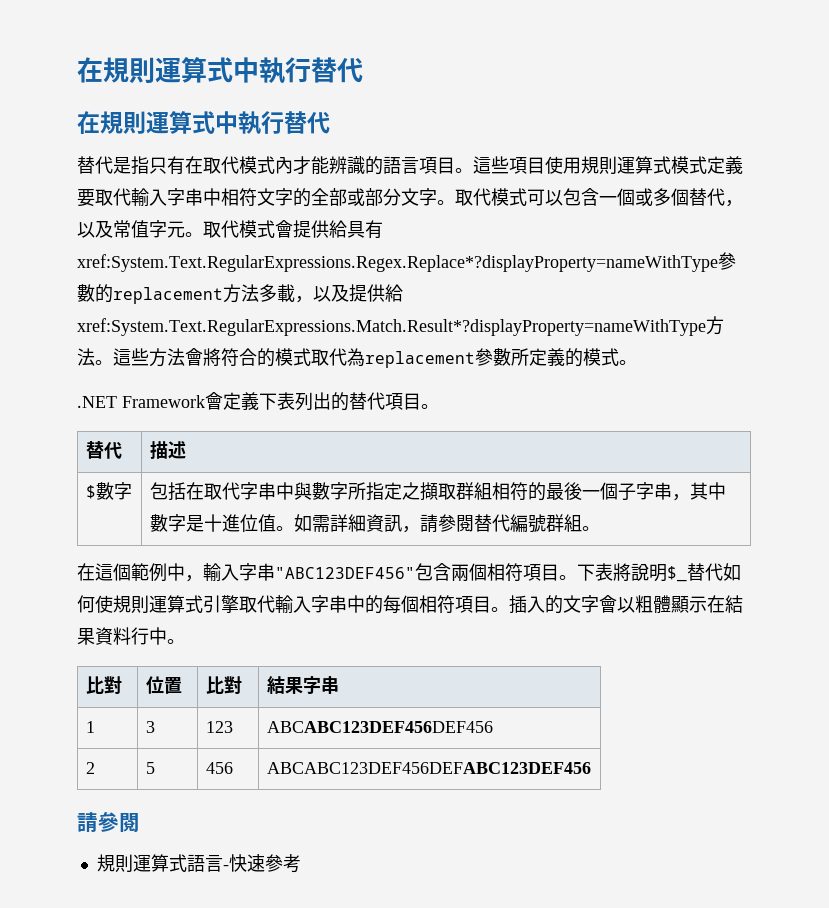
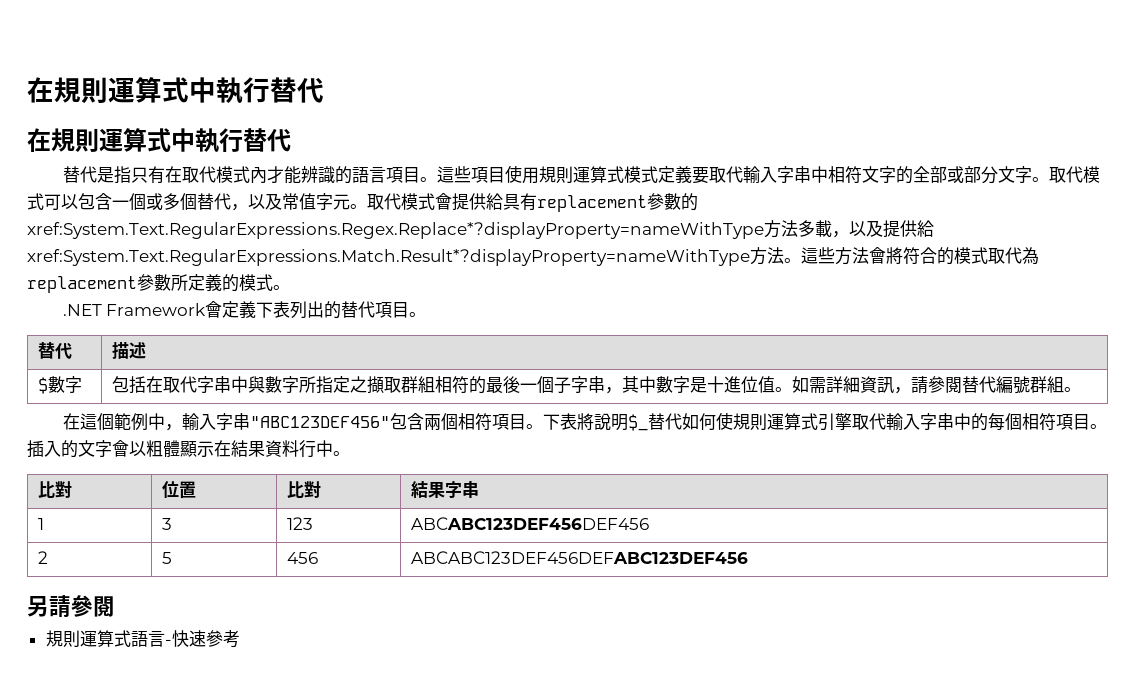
- 取代模式會提供給具有xref:System.Text.RegularExpressions.Regex.Replace*?displayProperty=nameWithType參數的replacement方法多載，以及提供給xref:System.Text.RegularExpressions.Match.Result*?displayProperty=nameWithType方法。
+ 取代模式會提供給具有replacement參數的xref:System.Text.RegularExpressions.Regex.Replace*?displayProperty=nameWithType方法多載，以及提供給xref:System.Text.RegularExpressions.Match.Result*?displayProperty=nameWithType方法。
  2 | 5 | 456 | ABCABC123DEF456DEFABC123DEF456
- 請參閱
+ 另請參閱

